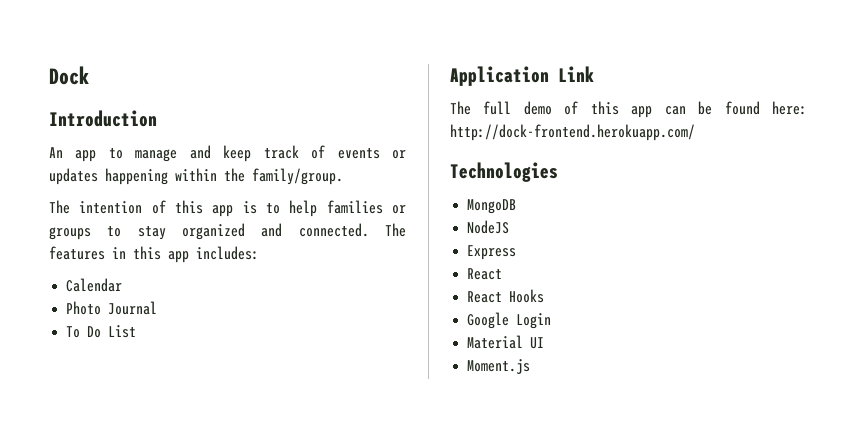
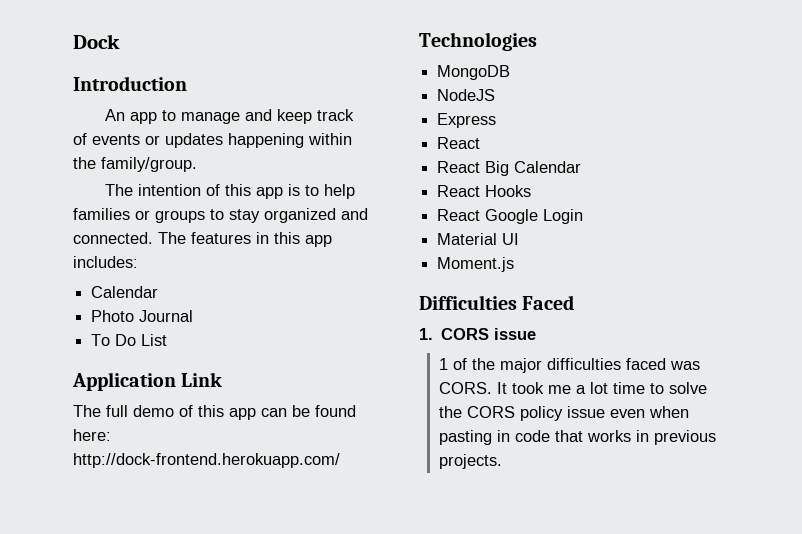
+ React Big Calendar
- Google Login
+ React Google Login
+ Difficulties Faced
+ 1. CORS issue
+ 1 of the major difficulties faced was CORS. It took me a lot time to solve the CORS policy issue even when pasting in code that works in previous projects.

